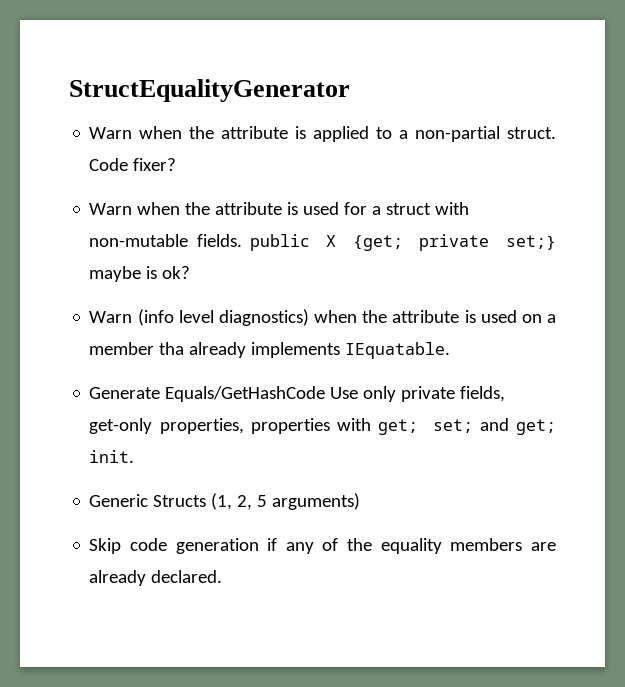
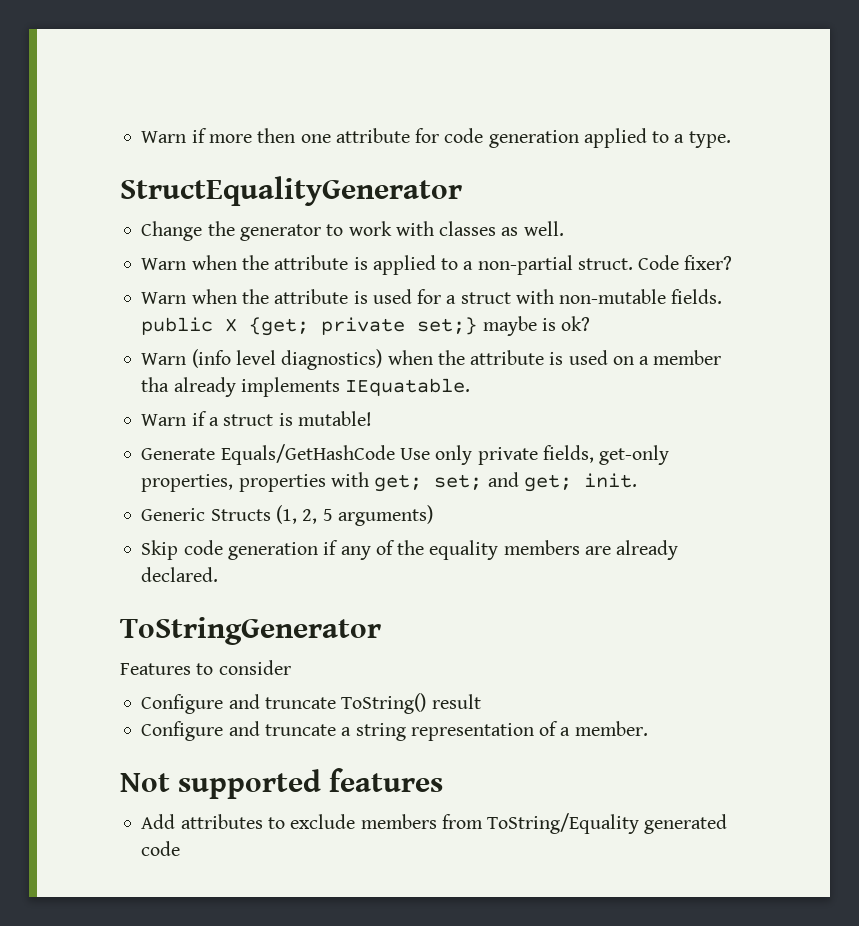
+ Warn if more then one attribute for code generation applied to a type.
  StructEqualityGenerator
+ Change the generator to work with classes as well.
+ Warn if a struct is mutable!
+ ToStringGenerator
+ Features to consider
+ Configure and truncate ToString() result
+ Configure and truncate a string representation of a member.
+ Not supported features
+ Add attributes to exclude members from ToString/Equality generated code

